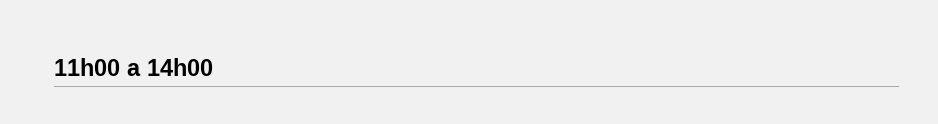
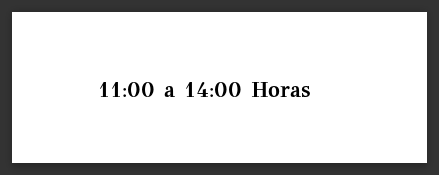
- 11h00 a 14h00
+ 11:00 a 14:00 Horas

